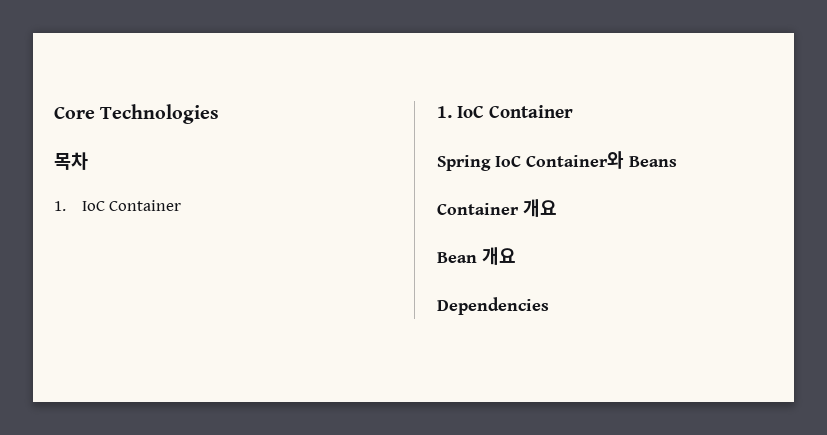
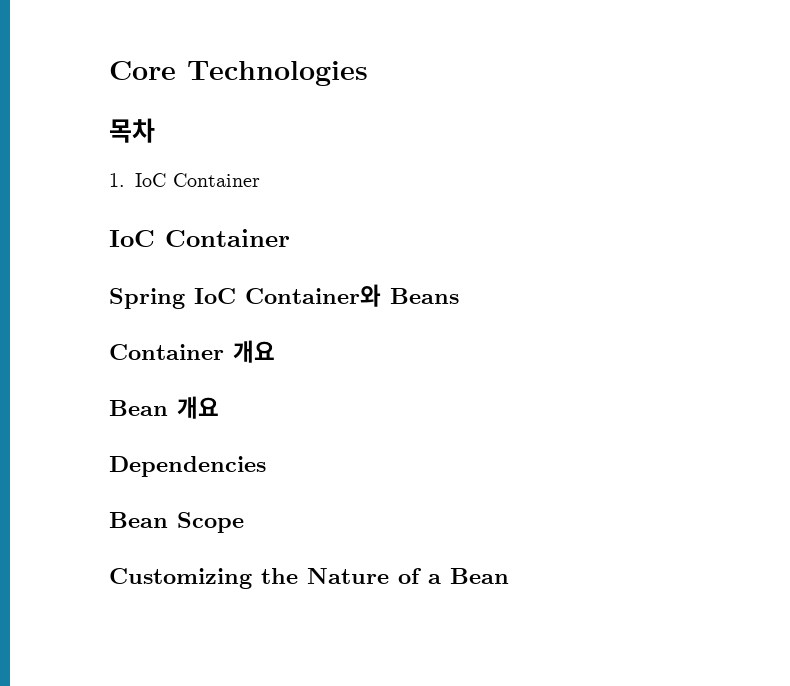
  목차
  1. IoC Container
- 1. IoC Container
+ IoC Container
+ Bean Scope
+ Customizing the Nature of a Bean

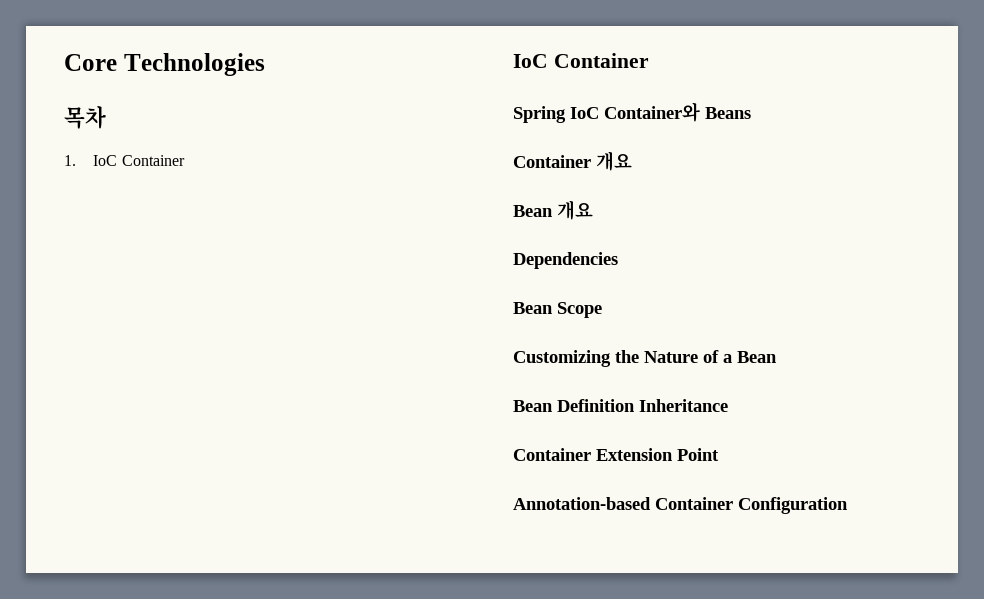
+ Bean Definition Inheritance
+ Container Extension Point
+ Annotation-based Container Configuration

